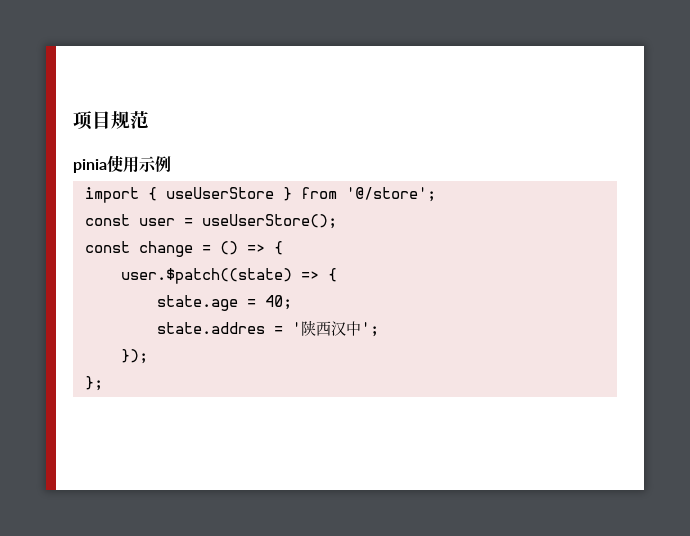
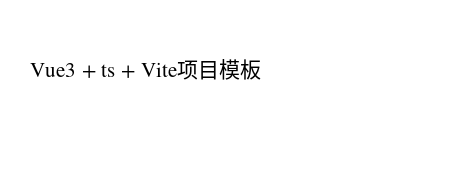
- 项目规范
- pinia使用示例
- import { useUserStore } from '@/store';
- const user = useUserStore();
- const change = () => {
- user.$patch((state) => {
- state.age = 40;
- state.addres = '陕西汉中';
- });
- };
+ Vue3 + ts + Vite项目模板

